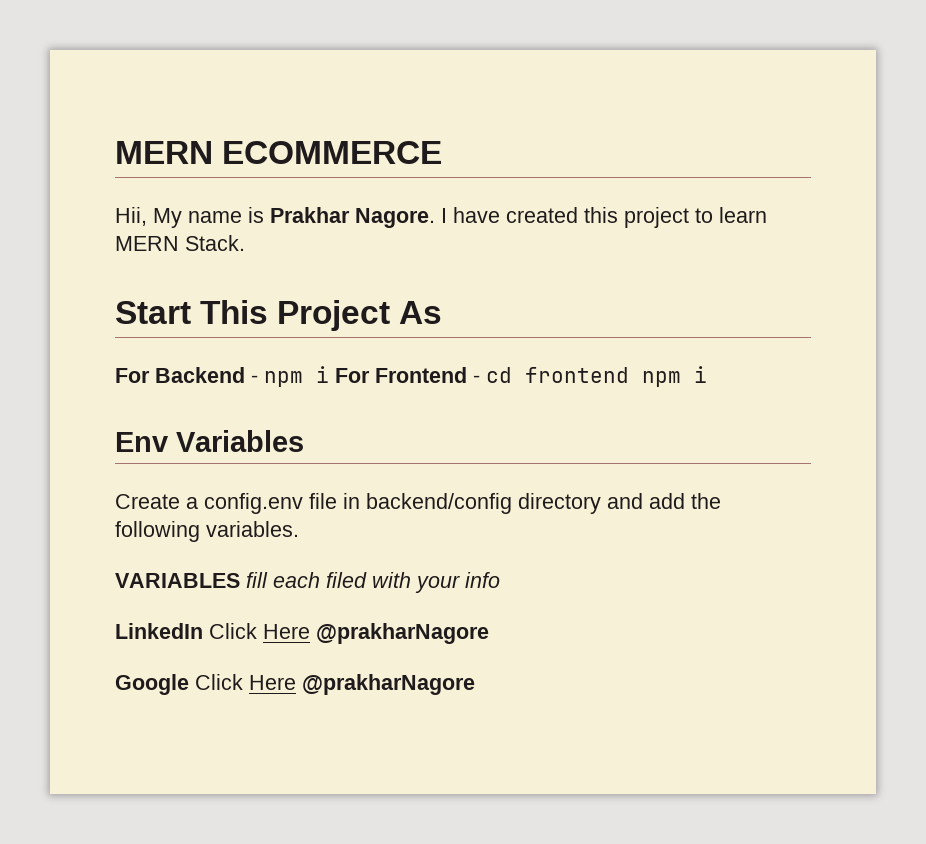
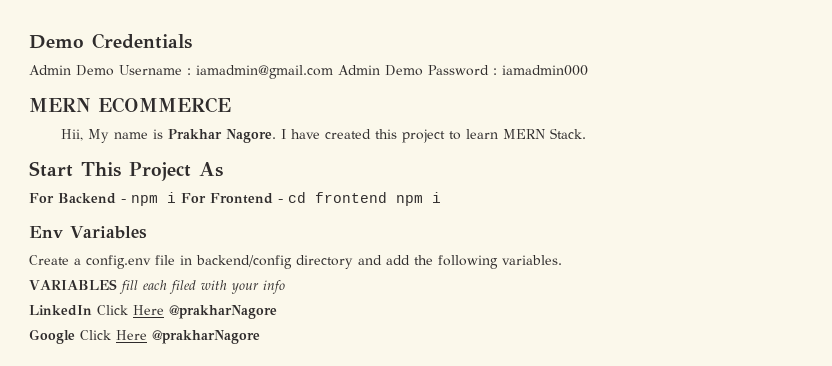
+ Demo Credentials
+ Admin Demo Username : iamadmin@gmail.com Admin Demo Password : iamadmin000

